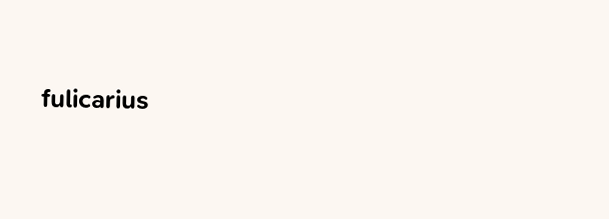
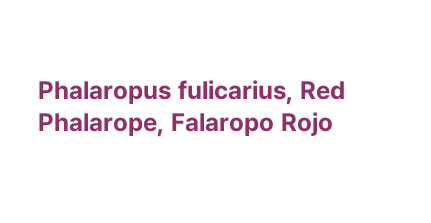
- fulicarius
+ Phalaropus fulicarius, Red Phalarope, Falaropo Rojo

